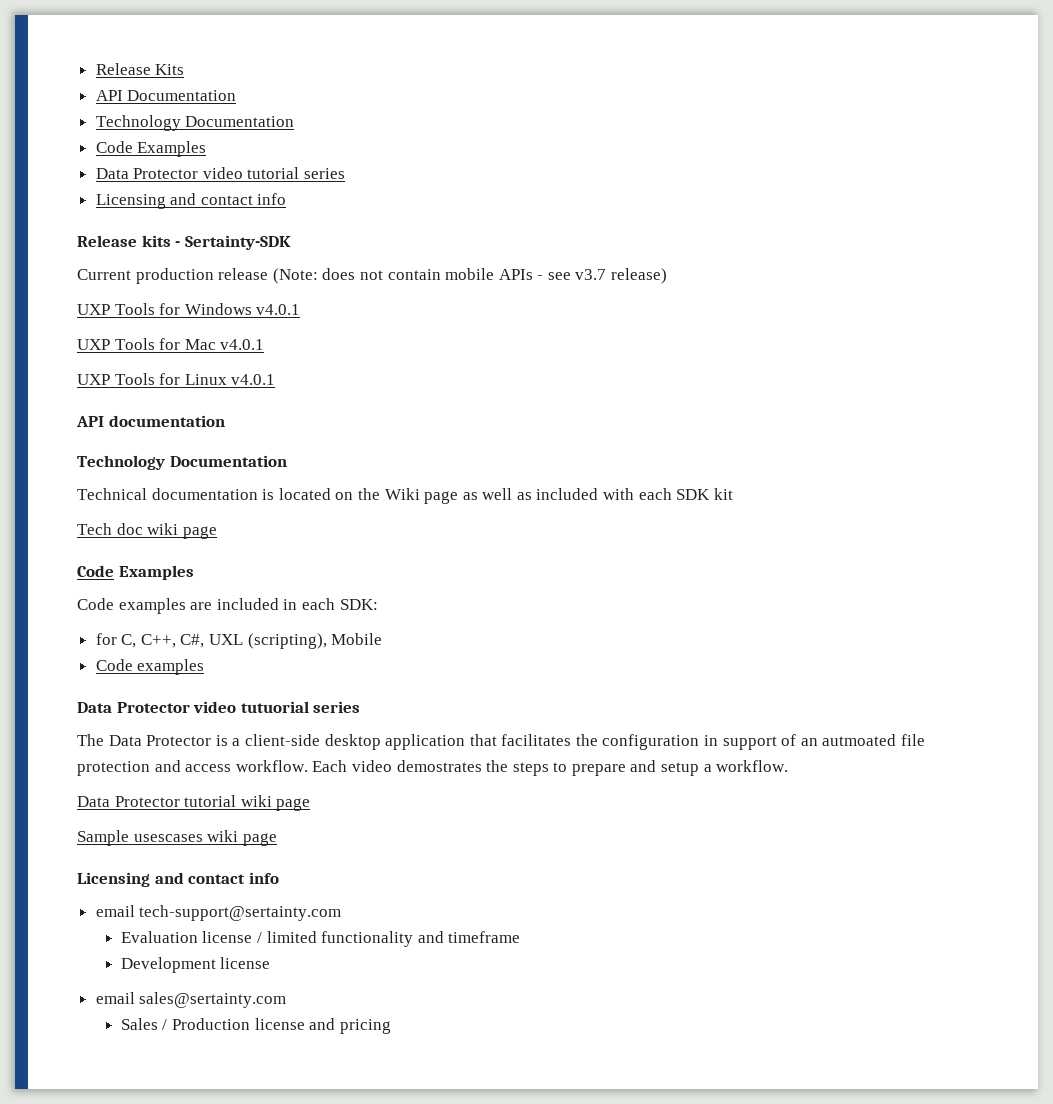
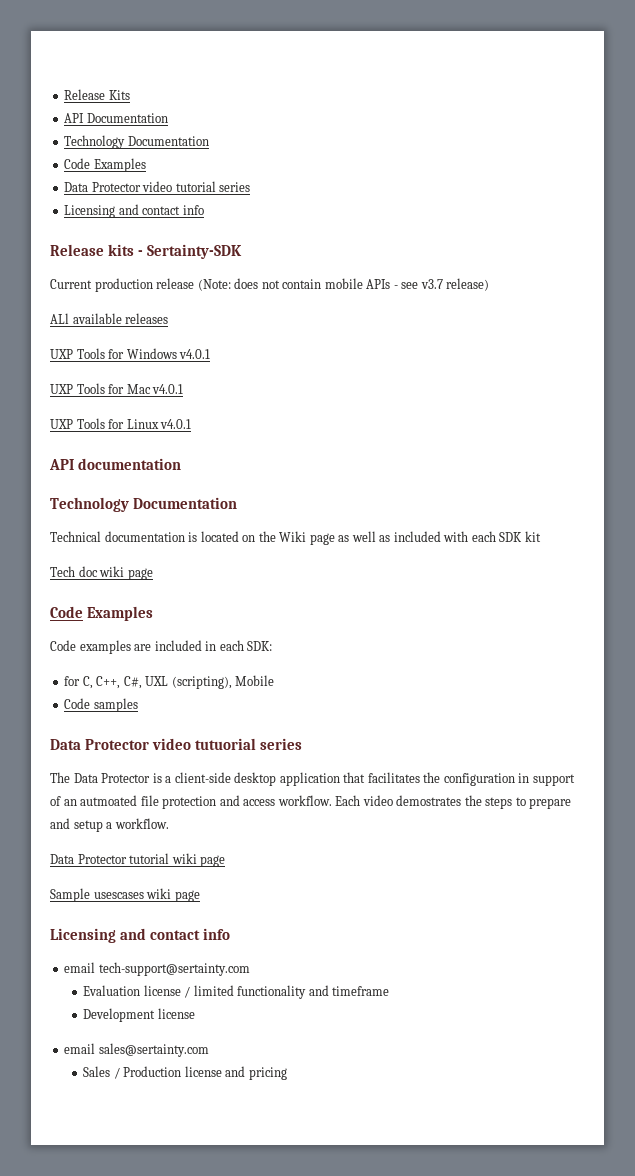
+ ALl available releases
  for C, C++, C#, UXL (scripting), Mobile
- Code examples
+ Code samples

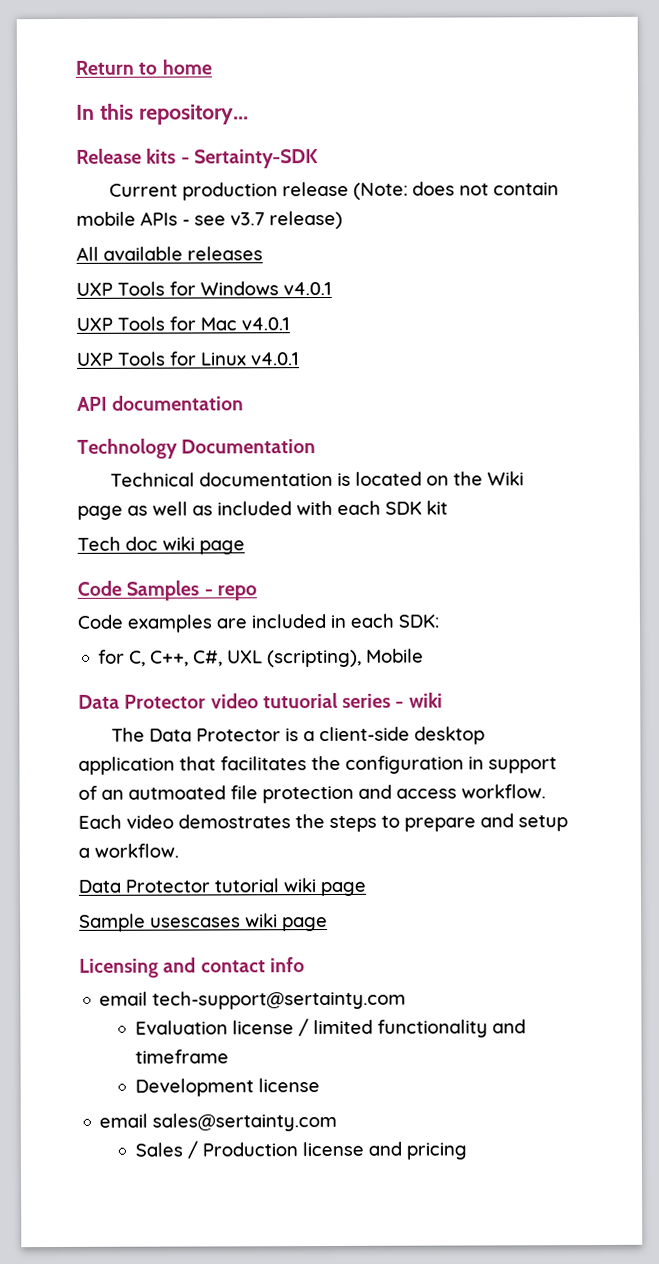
- Release Kits
- API Documentation
- Technology Documentation
- Code Examples
- Data Protector video tutorial series
- Licensing and contact info
+ Return to home
+ In this repository...
- ALl available releases
+ All available releases
  Tech doc wiki page
- Code Examples
+ Code Samples - repo
- Code samples
- Data Protector video tutuorial series
+ Data Protector video tutuorial series - wiki

